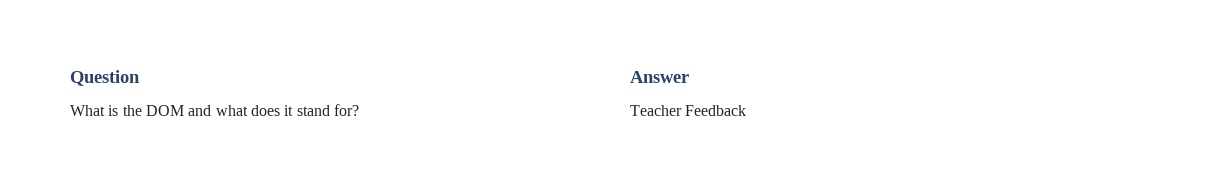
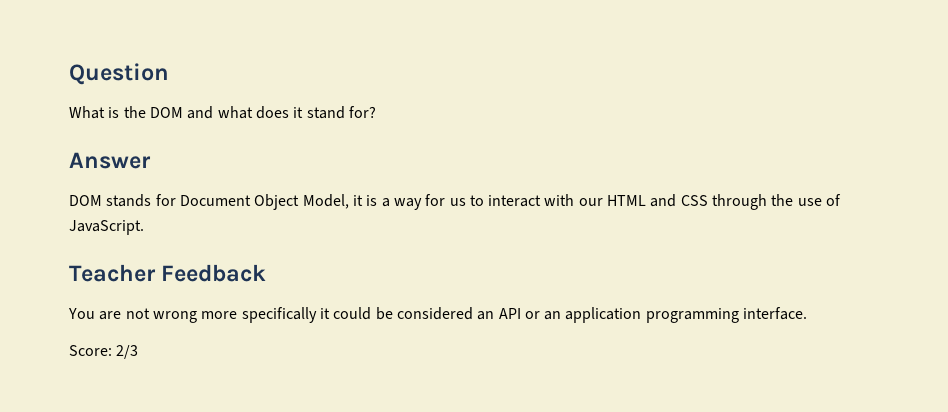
+ DOM stands for Document Object Model, it is a way for us to interact with our HTML and CSS through the use of JavaScript.
  Teacher Feedback
+ You are not wrong more specifically it could be considered an API or an application programming interface.
+ Score: 2/3

